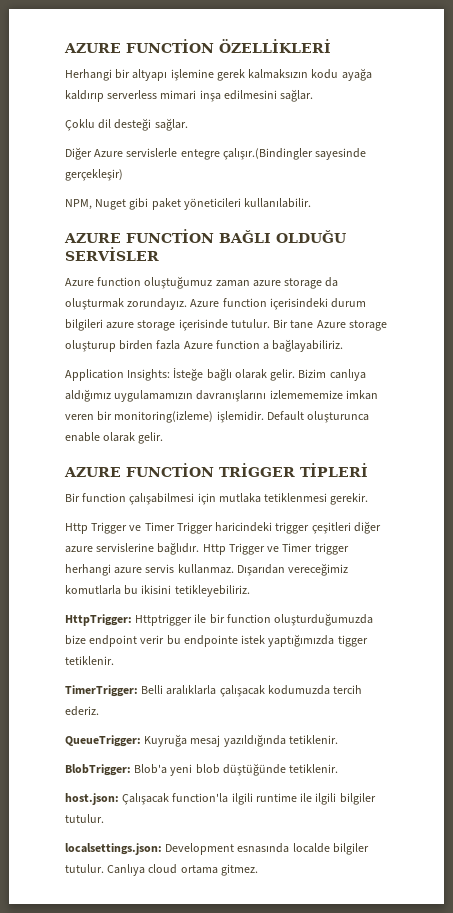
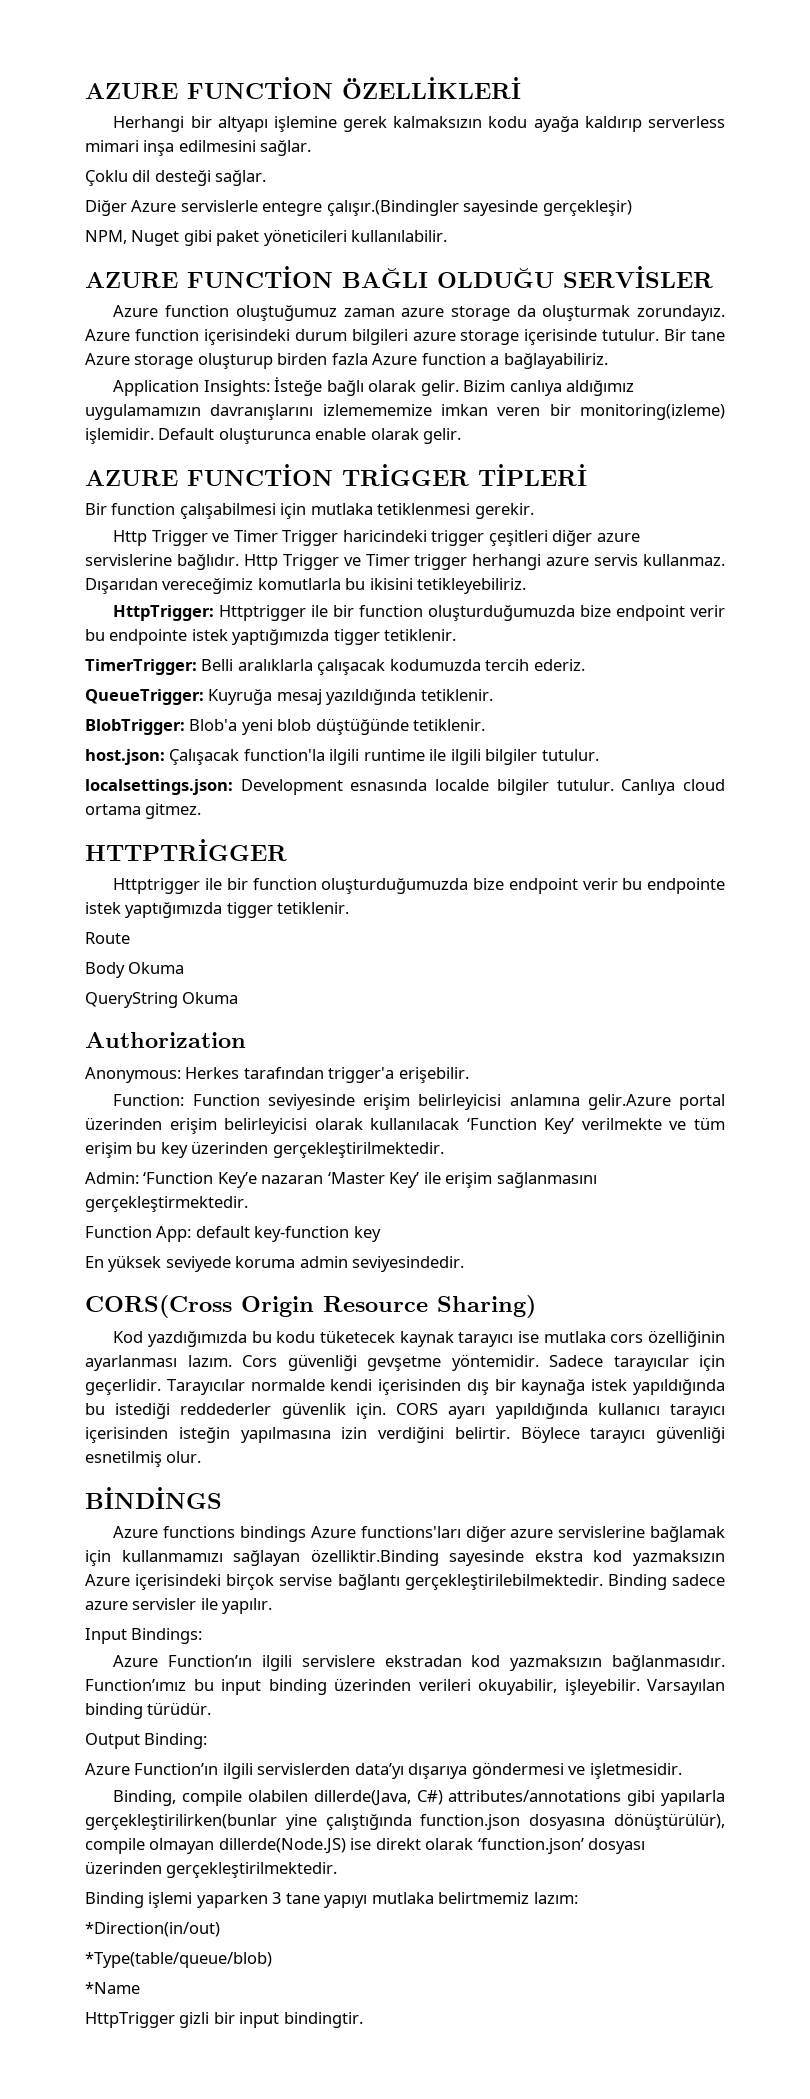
+ HTTPTRİGGER
+ Httptrigger ile bir function oluşturduğumuzda bize endpoint verir bu endpointe istek yaptığımızda tigger tetiklenir.
+ Route
+ Body Okuma
+ QueryString Okuma
+ Authorization
+ Anonymous: Herkes tarafından trigger'a erişebilir.
+ Function: Function seviyesinde erişim belirleyicisi anlamına gelir.Azure portal üzerinden erişim belirleyicisi olarak kullanılacak ‘Function Key’ verilmekte ve tüm erişim bu key üzerinden gerçekleştirilmektedir.
+ Admin: ‘Function Key’e nazaran ‘Master Key’ ile erişim sağlanmasını gerçekleştirmektedir.
+ Function App: default key-function key
+ En yüksek seviyede koruma admin seviyesindedir.
+ CORS(Cross Origin Resource Sharing)
+ Kod yazdığımızda bu kodu tüketecek kaynak tarayıcı ise mutlaka cors özelliğinin ayarlanması lazım. Cors güvenliği gevşetme yöntemidir. Sadece tarayıcılar için geçerlidir. Tarayıcılar normalde kendi içerisinden dış bir kaynağa istek yapıldığında bu istediği reddederler güvenlik için. CORS ayarı yapıldığında kullanıcı tarayıcı içerisinden isteğin yapılmasına izin verdiğini belirtir. Böylece tarayıcı güvenliği esnetilmiş olur.
+ BİNDİNGS
+ Azure functions bindings Azure functions'ları diğer azure servislerine bağlamak için kullanmamızı sağlayan özelliktir.Binding sayesinde ekstra kod yazmaksızın Azure içerisindeki birçok servise bağlantı gerçekleştirilebilmektedir. Binding sadece azure servisler ile yapılır.
+ Input Bindings:
+ Azure Function’ın ilgili servislere ekstradan kod yazmaksızın bağlanmasıdır. Function’ımız bu input binding üzerinden verileri okuyabilir, işleyebilir. Varsayılan binding türüdür.
+ Output Binding:
+ Azure Function’ın ilgili servislerden data’yı dışarıya göndermesi ve işletmesidir.
+ Binding, compile olabilen dillerde(Java, C#) attributes/annotations gibi yapılarla gerçekleştirilirken(bunlar yine çalıştığında function.json dosyasına dönüştürülür), compile olmayan dillerde(Node.JS) ise direkt olarak ‘function.json’ dosyası üzerinden gerçekleştirilmektedir.
+ Binding işlemi yaparken 3 tane yapıyı mutlaka belirtmemiz lazım:
+ *Direction(in/out)
+ *Type(table/queue/blob)
+ *Name
+ HttpTrigger gizli bir input bindingtir.

